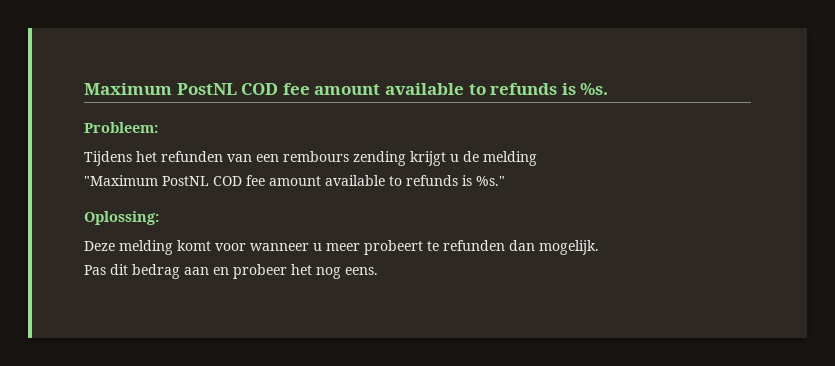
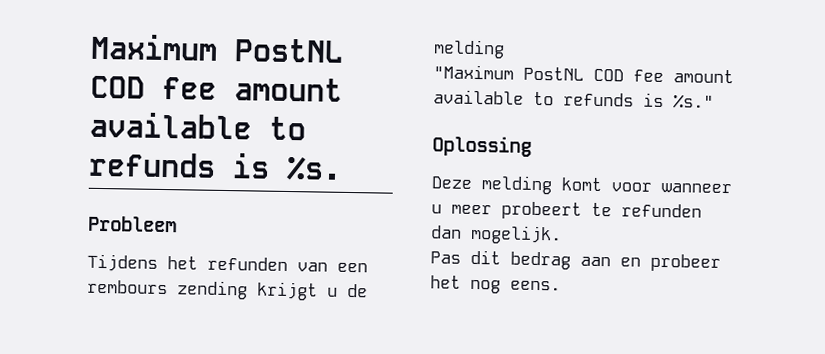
- Probleem:
+ Probleem
- Oplossing:
+ Oplossing

